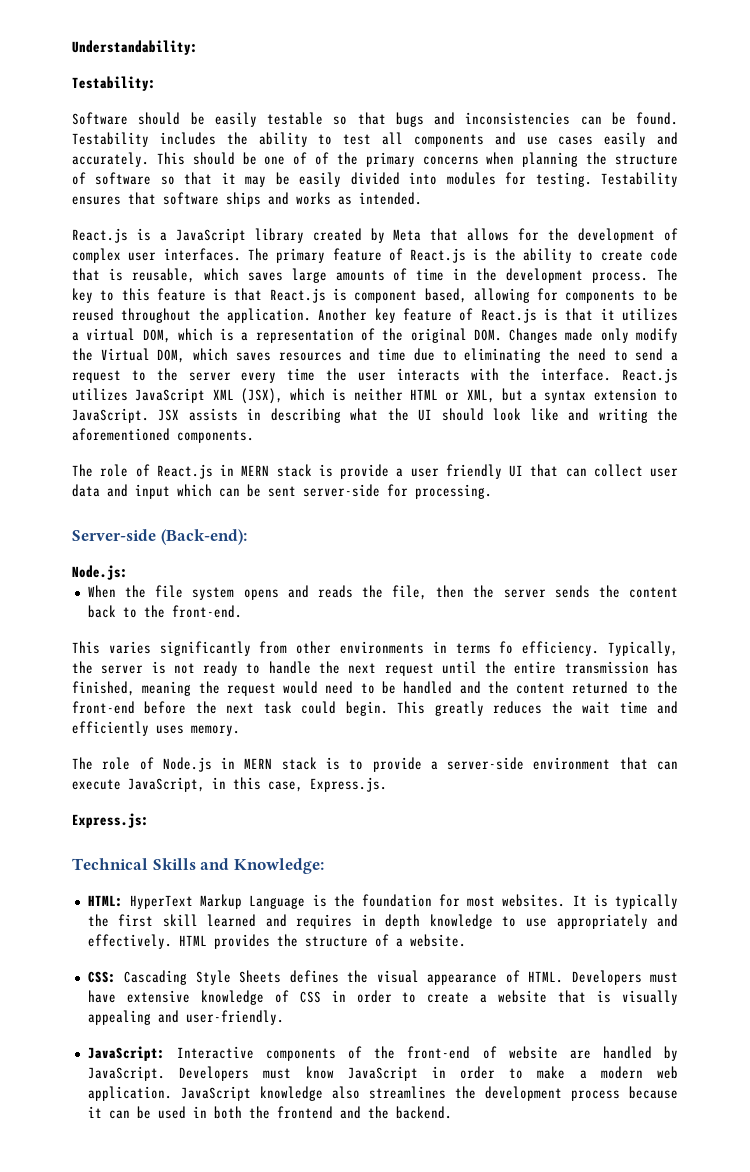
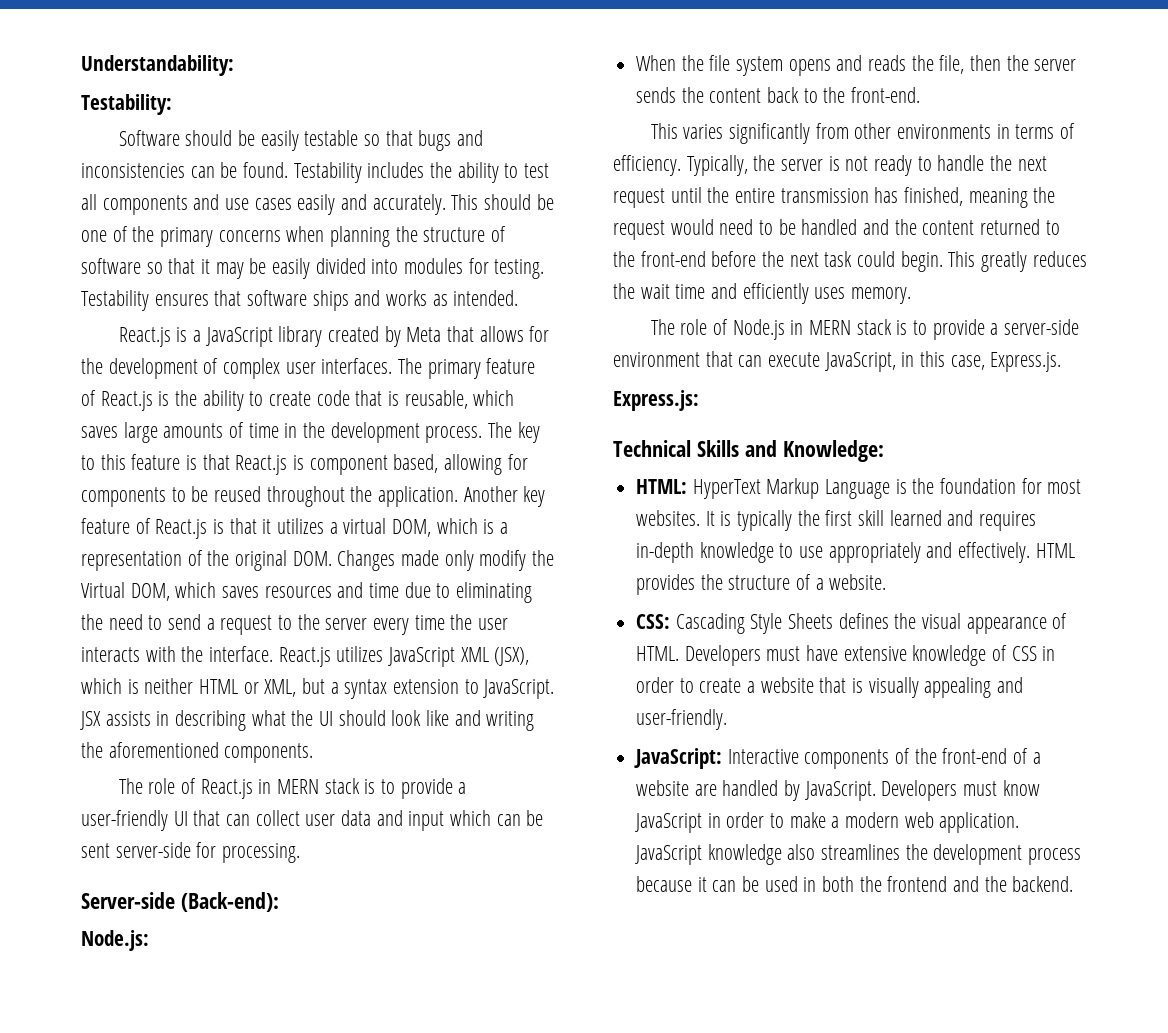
- This should be one of of the primary concerns when planning the structure of software so that it may be easily divided into modules for testing.
+ This should be one of the primary concerns when planning the structure of software so that it may be easily divided into modules for testing.
- The role of React.js in MERN stack is provide a user friendly UI that can collect user data and input which can be sent server-side for processing.
+ The role of React.js in MERN stack is to provide a user-friendly UI that can collect user data and input which can be sent server-side for processing.
- This varies significantly from other environments in terms fo efficiency.
+ This varies significantly from other environments in terms of efficiency.
- It is typically the first skill learned and requires in depth knowledge to use appropriately and effectively.
+ It is typically the first skill learned and requires in-depth knowledge to use appropriately and effectively.
- JavaScript: Interactive components of the front-end of website are handled by JavaScript.
+ JavaScript: Interactive components of the front-end of a website are handled by JavaScript.

